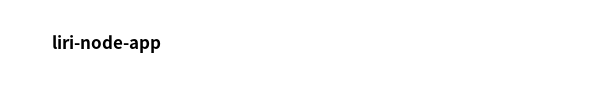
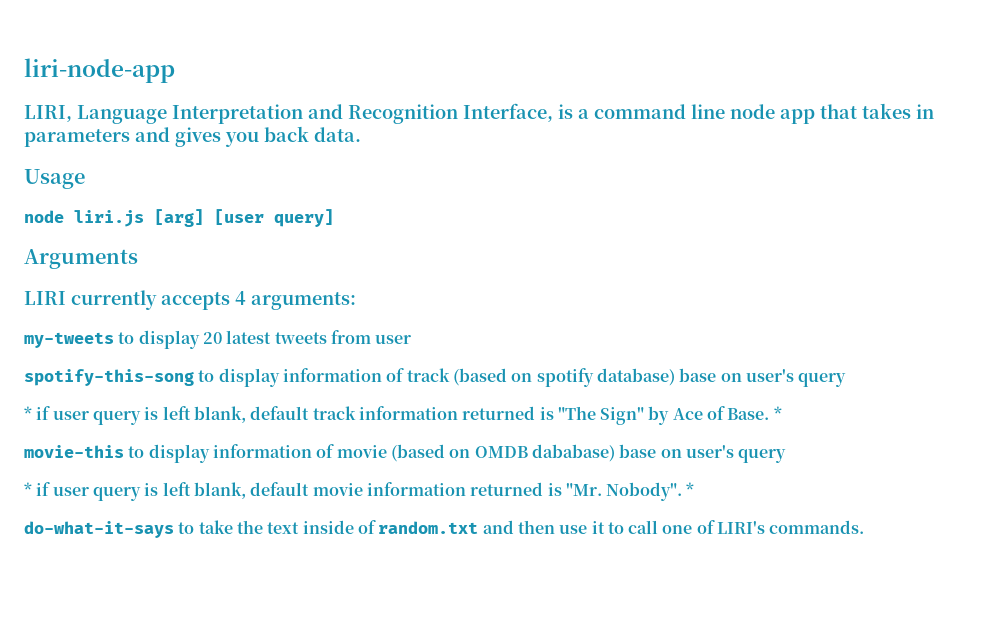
+ LIRI, Language Interpretation and Recognition Interface, is a command line node app that takes in parameters and gives you back data.
+ Usage
+ node liri.js [arg] [user query]
+ Arguments
+ LIRI currently accepts 4 arguments:
+ my-tweets to display 20 latest tweets from user
+ spotify-this-song to display information of track (based on spotify database) base on user's query
+ * if user query is left blank, default track information returned is "The Sign" by Ace of Base. *
+ movie-this to display information of movie (based on OMDB dababase) base on user's query
+ * if user query is left blank, default movie information returned is "Mr. Nobody". *
+ do-what-it-says to take the text inside of random.txt and then use it to call one of LIRI's commands.

